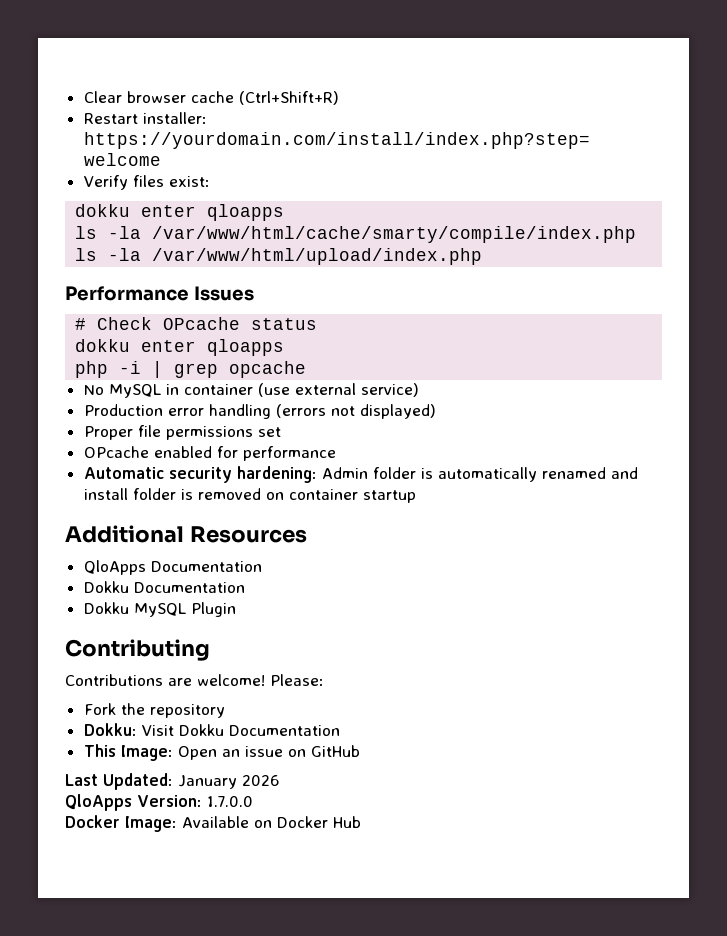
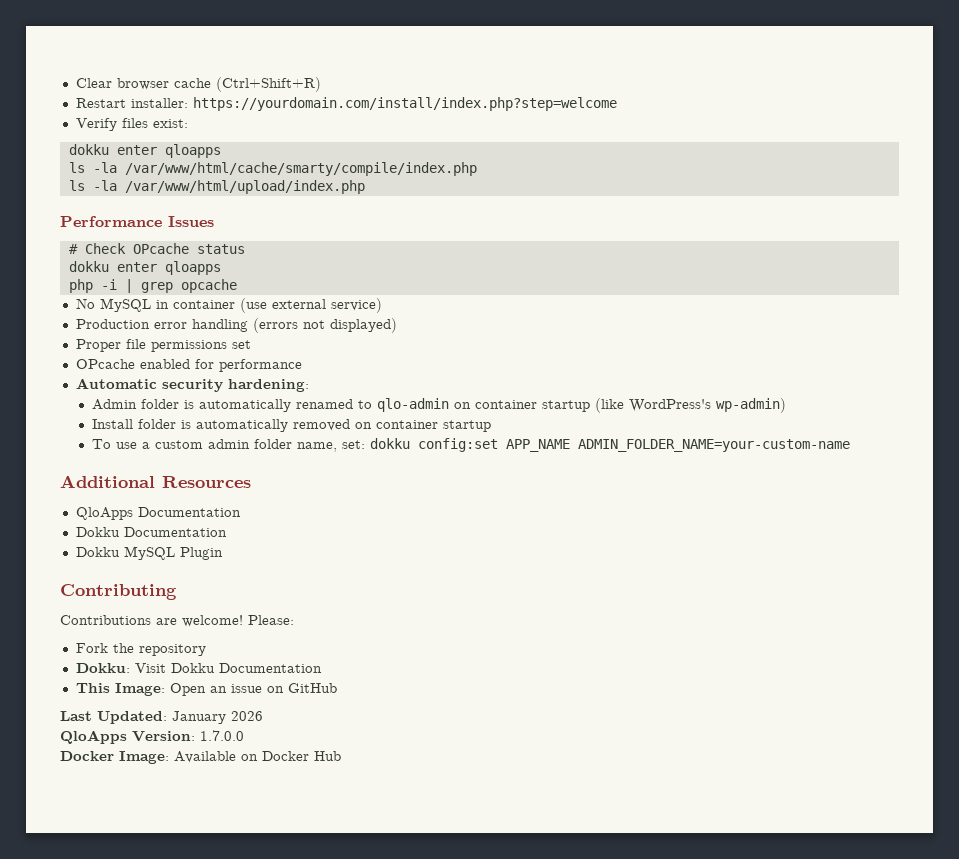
- Automatic security hardening: Admin folder is automatically renamed and install folder is removed on container startup
+ Automatic security hardening:
+ Admin folder is automatically renamed to qlo-admin on container startup (like WordPress's wp-admin)
+ Install folder is automatically removed on container startup
+ To use a custom admin folder name, set: dokku config:set APP_NAME ADMIN_FOLDER_NAME=your-custom-name

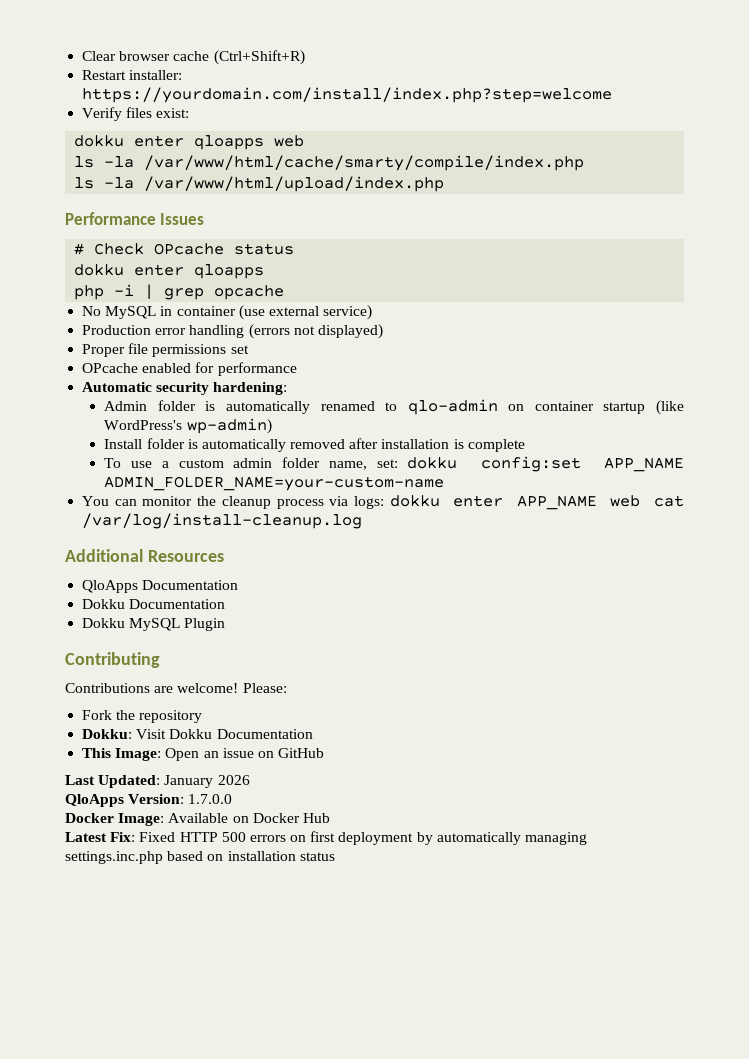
  Verify files exist:
- dokku enter qloapps
+ dokku enter qloapps web
- Install folder is automatically removed on container startup
+ Install folder is automatically removed after installation is complete
+ You can monitor the cleanup process via logs: dokku enter APP_NAME web cat /var/log/install-cleanup.log
+ Latest Fix: Fixed HTTP 500 errors on first deployment by automatically managing settings.inc.php based on installation status

